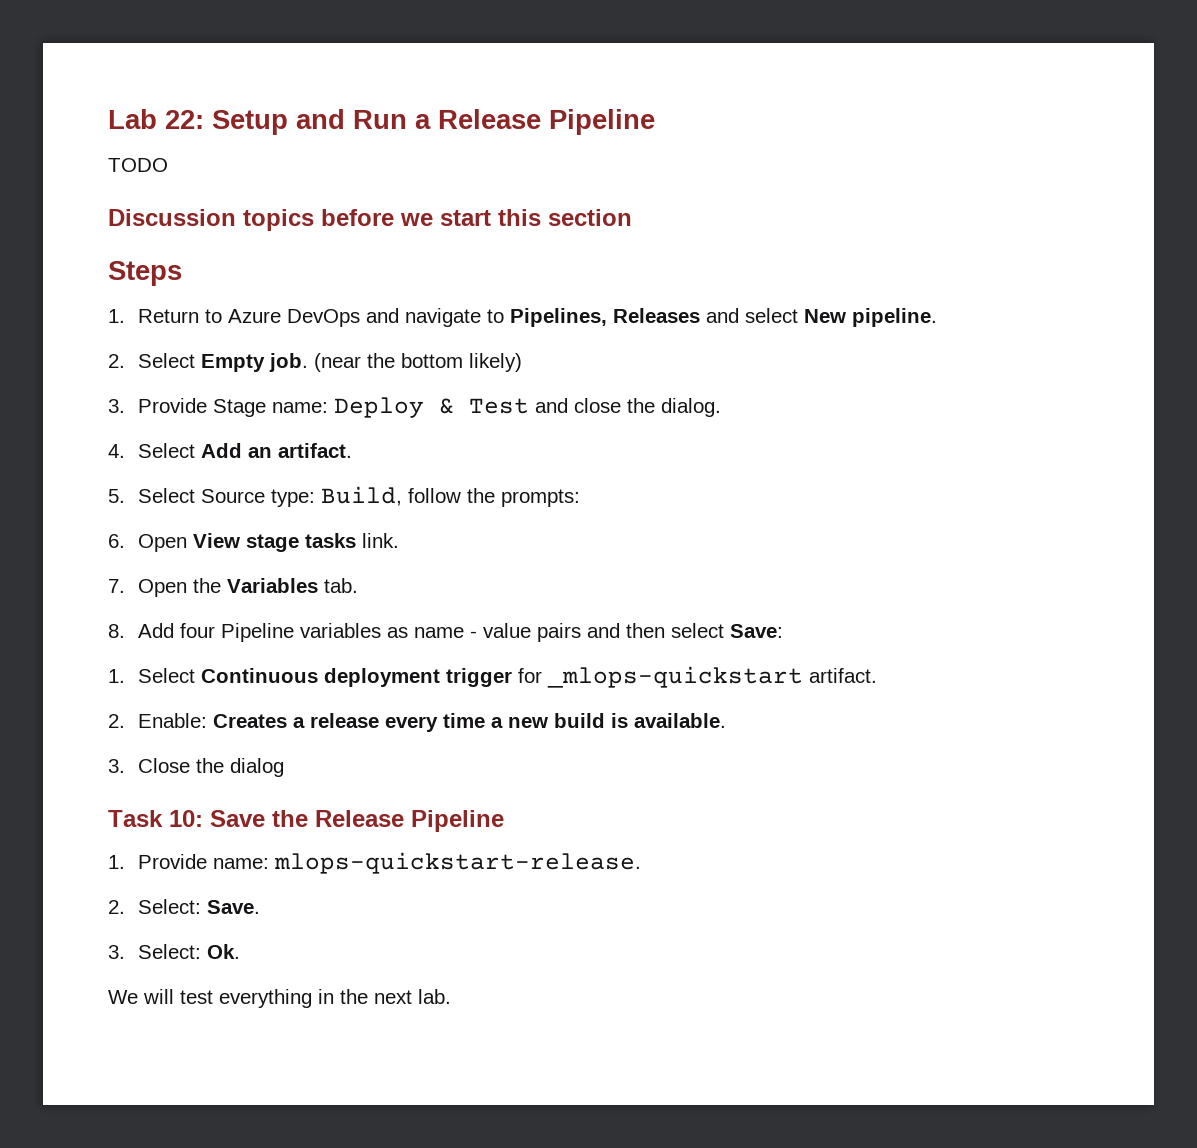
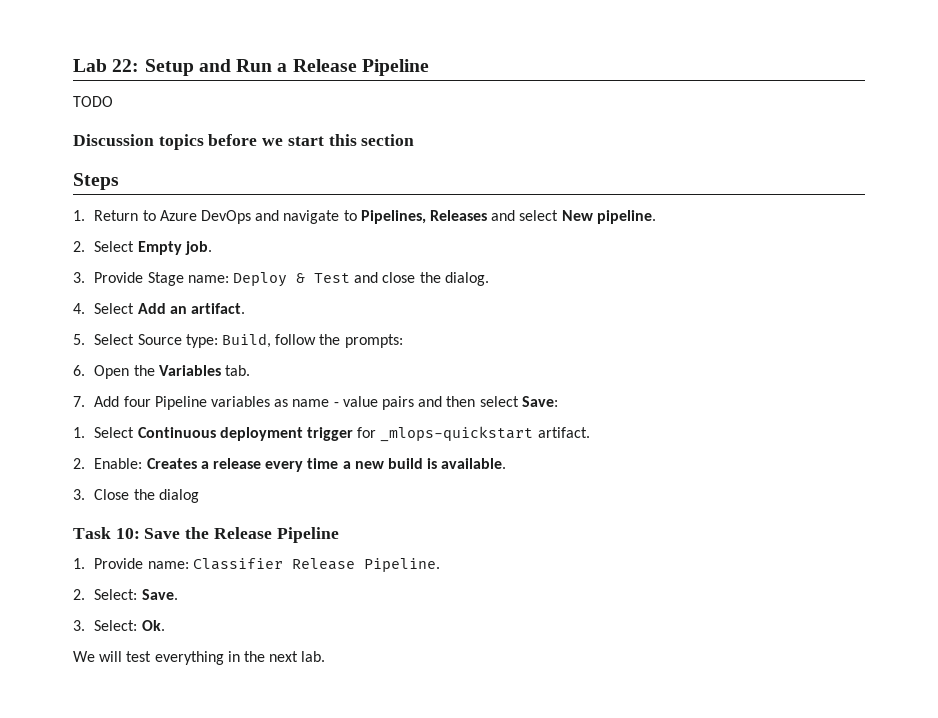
- (near the bottom likely)
- 6. Open View stage tasks link.
- 7. Open the Variables tab.
+ 6. Open the Variables tab.
- 8. Add four Pipeline variables as name - value pairs and then select Save:
+ 7. Add four Pipeline variables as name - value pairs and then select Save:
- 1. Provide name: mlops-quickstart-release.
+ 1. Provide name: Classifier Release Pipeline.

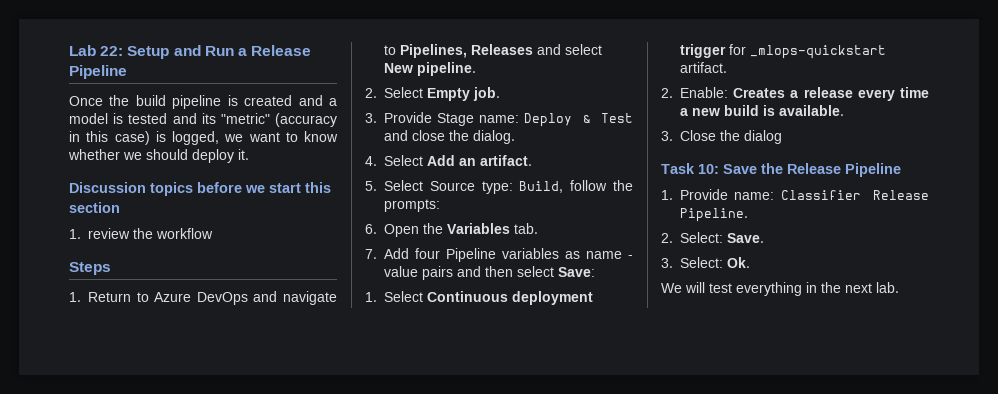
- TODO
+ Once the build pipeline is created and a model is tested and its "metric" (accuracy in this case) is logged, we want to know whether we should deploy it.
+ 1. review the workflow

